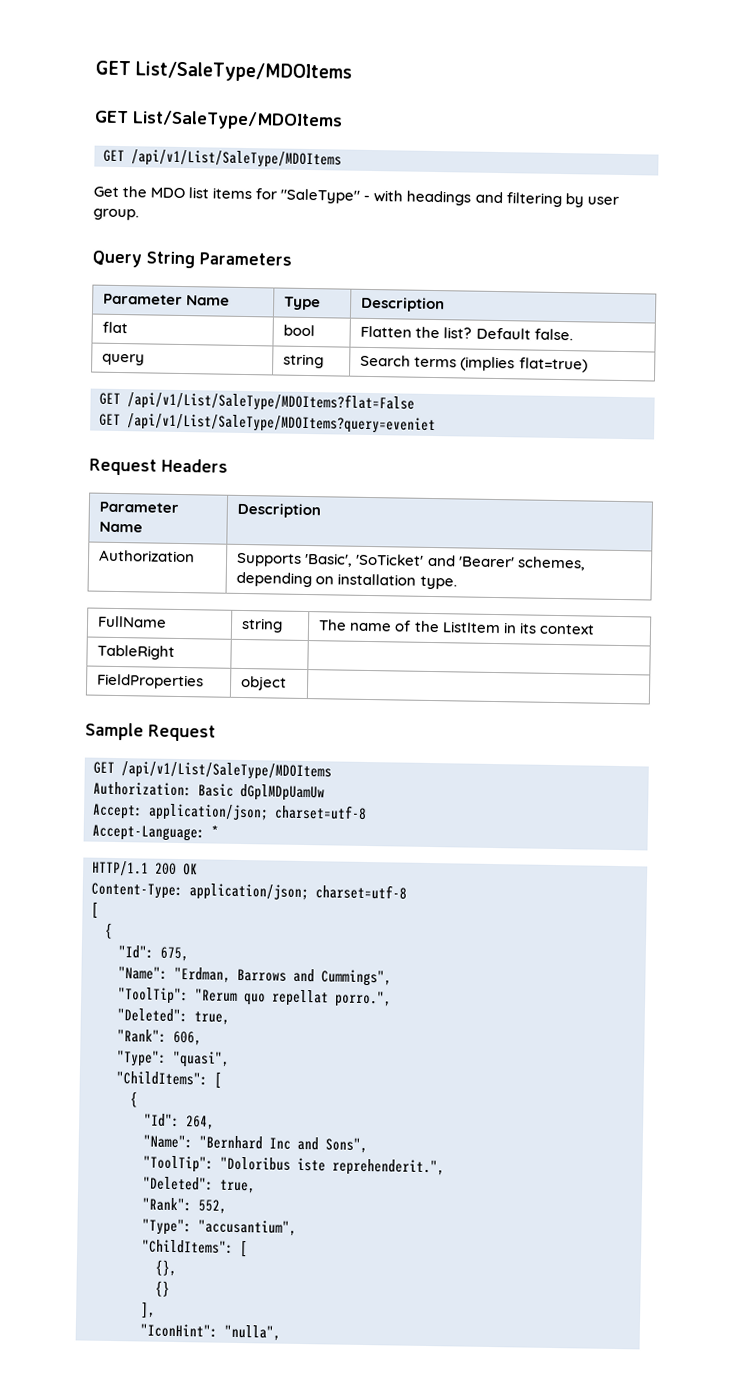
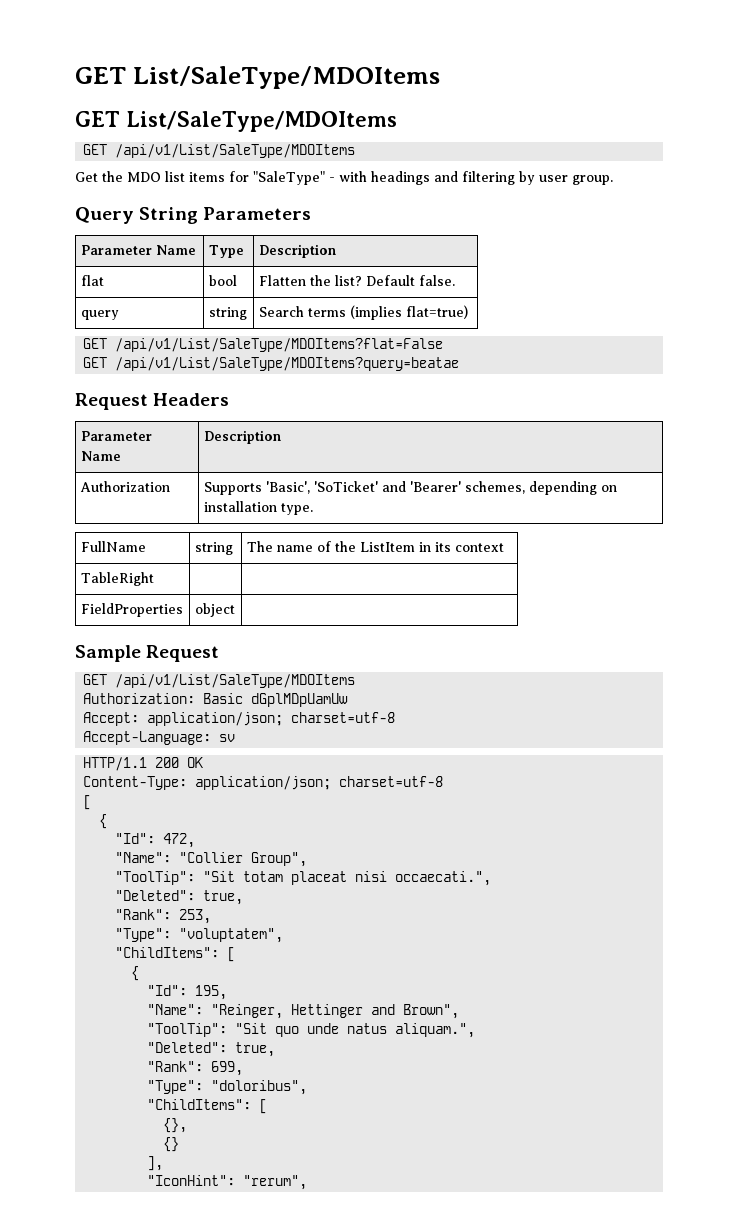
- GET /api/v1/List/SaleType/MDOItems?query=eveniet
+ GET /api/v1/List/SaleType/MDOItems?query=beatae
- Accept-Language: *
+ Accept-Language: sv
- "Id": 675,
- "Name": "Erdman, Barrows and Cummings",
- "ToolTip": "Rerum quo repellat porro.",
+ "Id": 472,
+ "Name": "Collier Group",
+ "ToolTip": "Sit totam placeat nisi occaecati.",
  "Deleted": true,
- "Rank": 606,
- "Type": "quasi",
+ "Rank": 253,
+ "Type": "voluptatem",
- "Id": 264,
- "Name": "Bernhard Inc and Sons",
- "ToolTip": "Doloribus iste reprehenderit.",
+ "Id": 195,
+ "Name": "Reinger, Hettinger and Brown",
+ "ToolTip": "Sit quo unde natus aliquam.",
  "Deleted": true,
- "Rank": 552,
- "Type": "accusantium",
+ "Rank": 699,
+ "Type": "doloribus",
- "IconHint": "nulla",
+ "IconHint": "rerum",

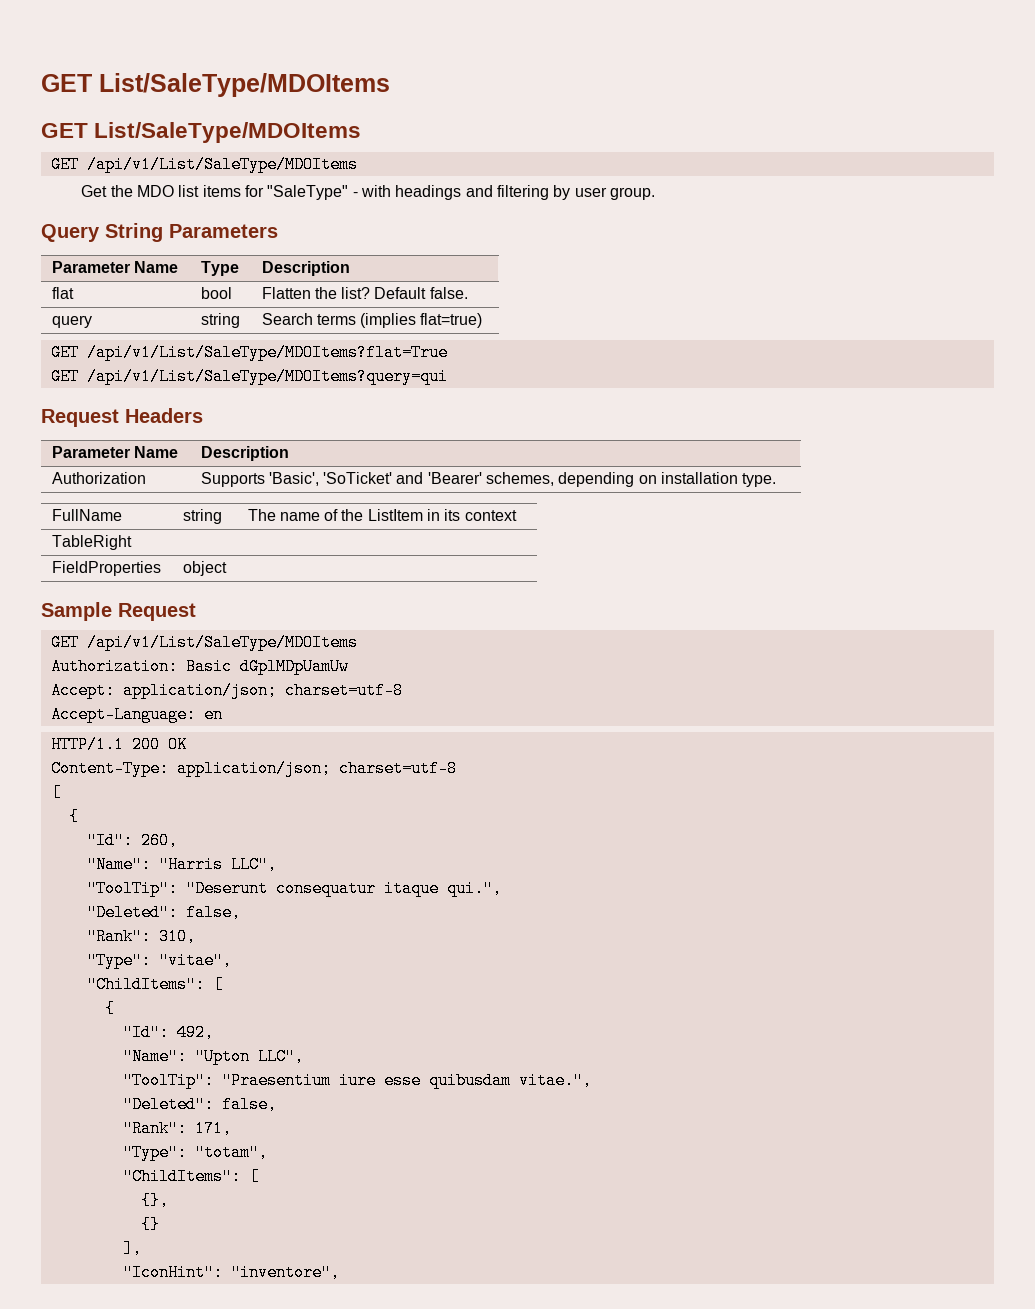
- GET /api/v1/List/SaleType/MDOItems?flat=False
- GET /api/v1/List/SaleType/MDOItems?query=beatae
+ GET /api/v1/List/SaleType/MDOItems?flat=True
+ GET /api/v1/List/SaleType/MDOItems?query=qui
- Accept-Language: sv
+ Accept-Language: en
- "Id": 472,
- "Name": "Collier Group",
- "ToolTip": "Sit totam placeat nisi occaecati.",
- "Deleted": true,
- "Rank": 253,
- "Type": "voluptatem",
+ "Id": 260,
+ "Name": "Harris LLC",
+ "ToolTip": "Deserunt consequatur itaque qui.",
+ "Deleted": false,
+ "Rank": 310,
+ "Type": "vitae",
- "Id": 195,
- "Name": "Reinger, Hettinger and Brown",
- "ToolTip": "Sit quo unde natus aliquam.",
- "Deleted": true,
- "Rank": 699,
- "Type": "doloribus",
+ "Id": 492,
+ "Name": "Upton LLC",
+ "ToolTip": "Praesentium iure esse quibusdam vitae.",
+ "Deleted": false,
+ "Rank": 171,
+ "Type": "totam",
- "IconHint": "rerum",
+ "IconHint": "inventore",

